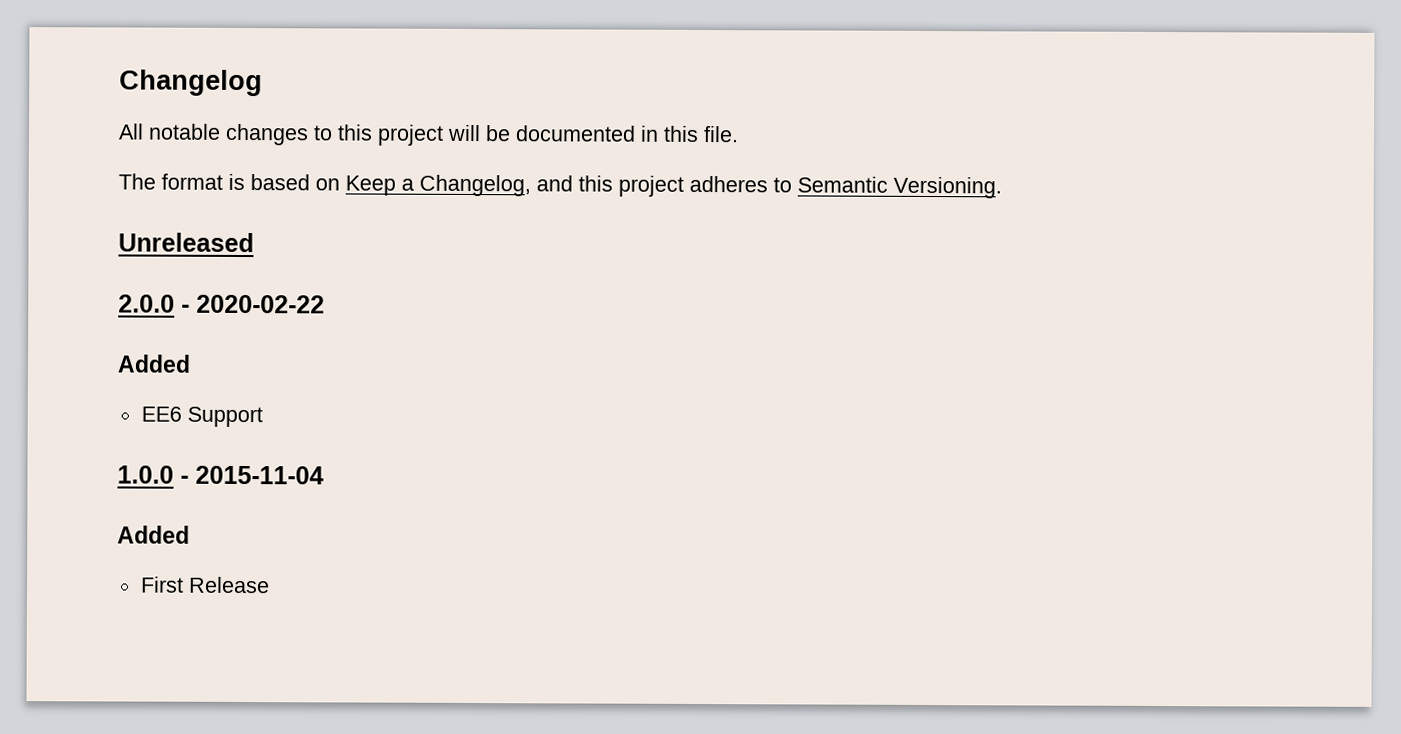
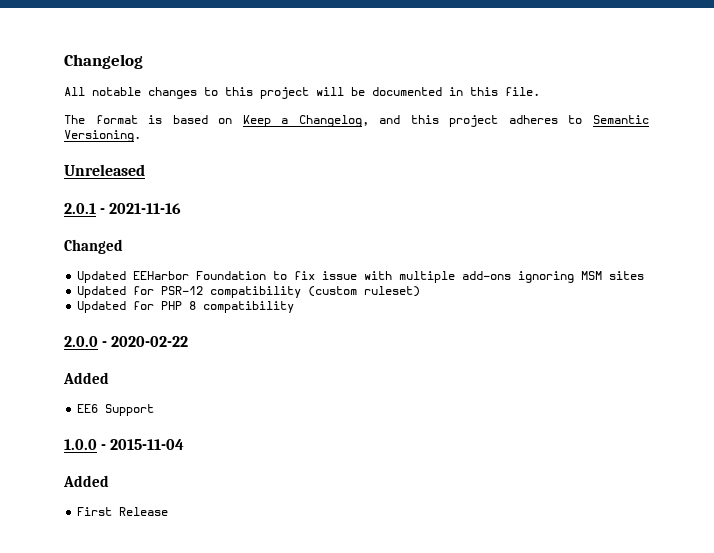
+ 2.0.1 - 2021-11-16
+ Changed
+ Updated EEHarbor Foundation to fix issue with multiple add-ons ignoring MSM sites
+ Updated for PSR-12 compatibility (custom ruleset)
+ Updated for PHP 8 compatibility

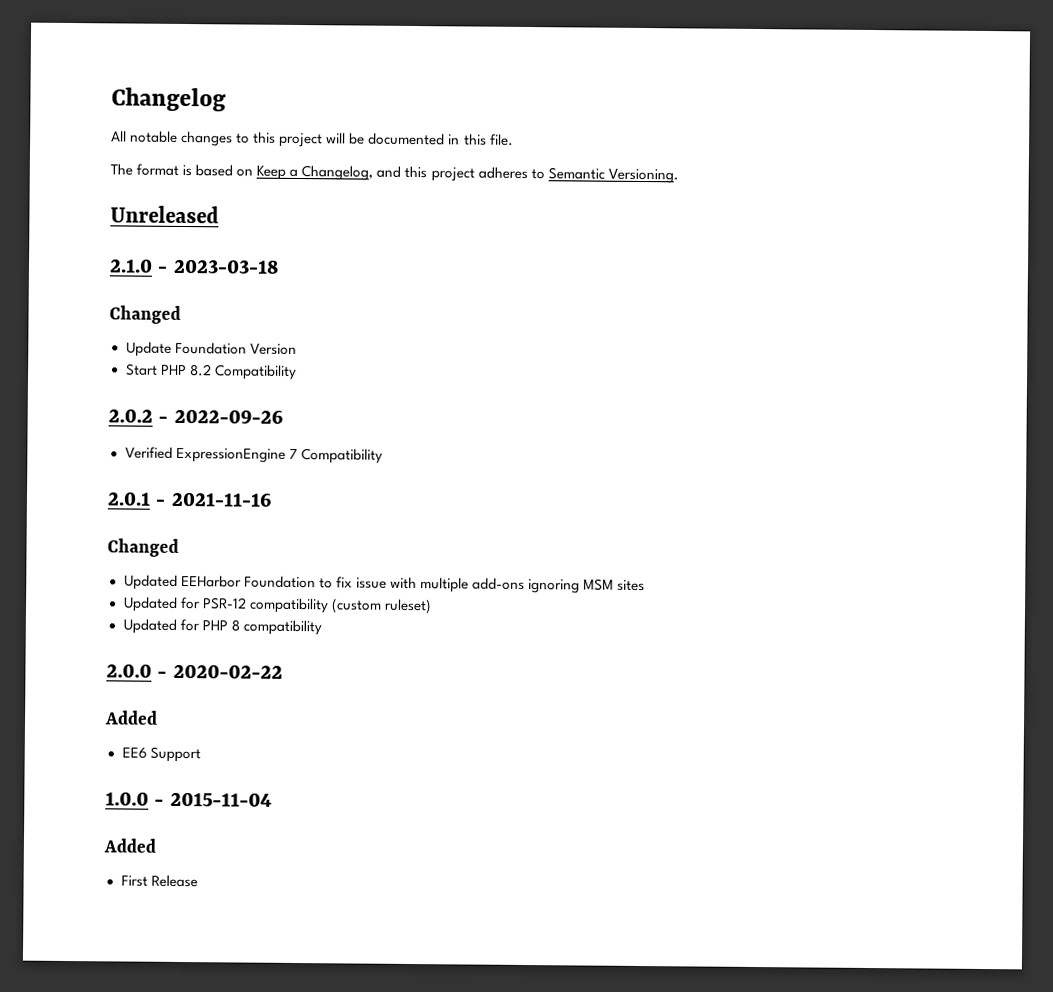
+ 2.1.0 - 2023-03-18
+ Changed
+ Update Foundation Version
+ Start PHP 8.2 Compatibility
+ 2.0.2 - 2022-09-26
+ Verified ExpressionEngine 7 Compatibility

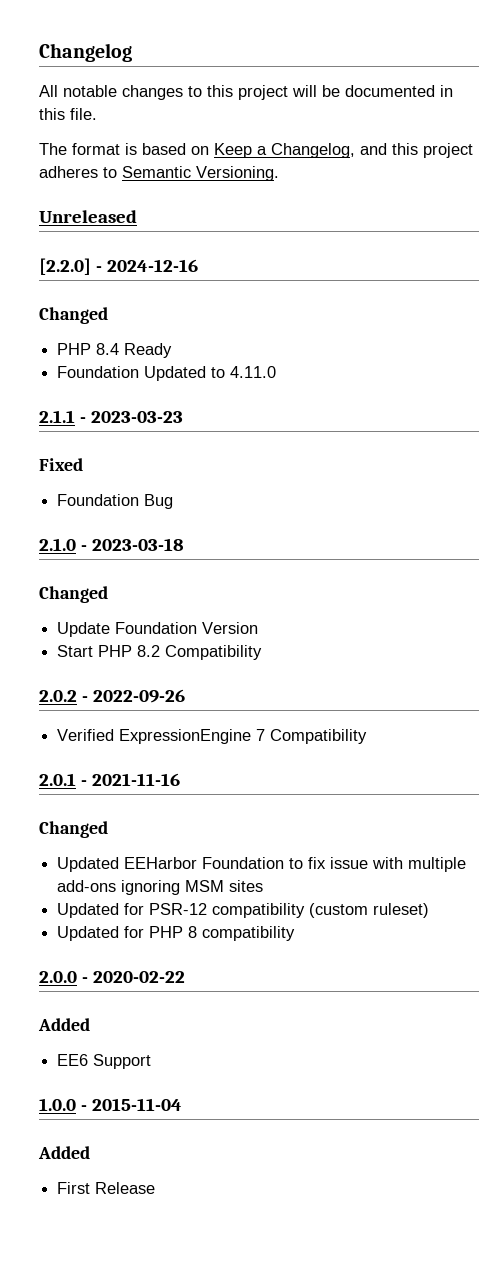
+ [2.2.0] - 2024-12-16
+ Changed
+ PHP 8.4 Ready
+ Foundation Updated to 4.11.0
+ 2.1.1 - 2023-03-23
+ Fixed
+ Foundation Bug

